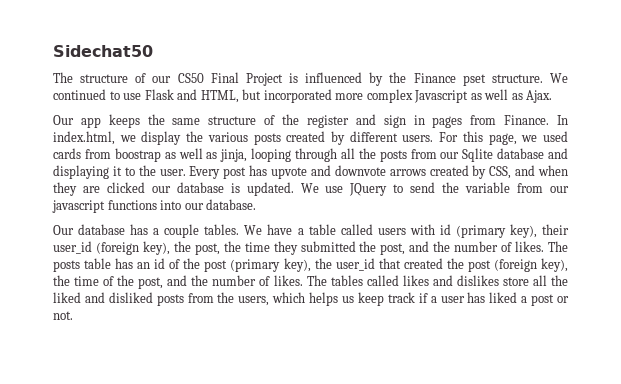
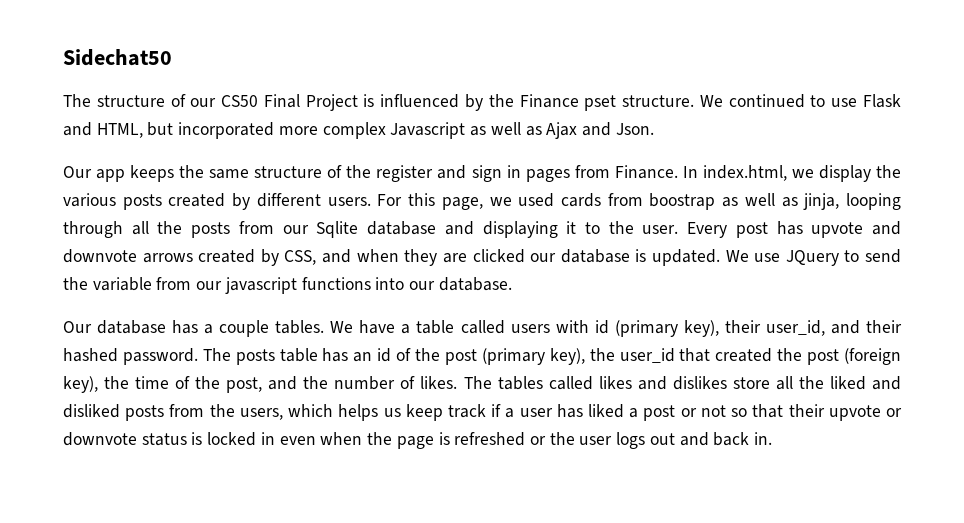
- We continued to use Flask and HTML, but incorporated more complex Javascript as well as Ajax.
+ We continued to use Flask and HTML, but incorporated more complex Javascript as well as Ajax and Json.
- We have a table called users with id (primary key), their user_id (foreign key), the post, the time they submitted the post, and the number of likes.
+ We have a table called users with id (primary key), their user_id, and their hashed password.
- The tables called likes and dislikes store all the liked and disliked posts from the users, which helps us keep track if a user has liked a post or not.
+ The tables called likes and dislikes store all the liked and disliked posts from the users, which helps us keep track if a user has liked a post or not so that their upvote or downvote status is locked in even when the page is refreshed or the user logs out and back in.

